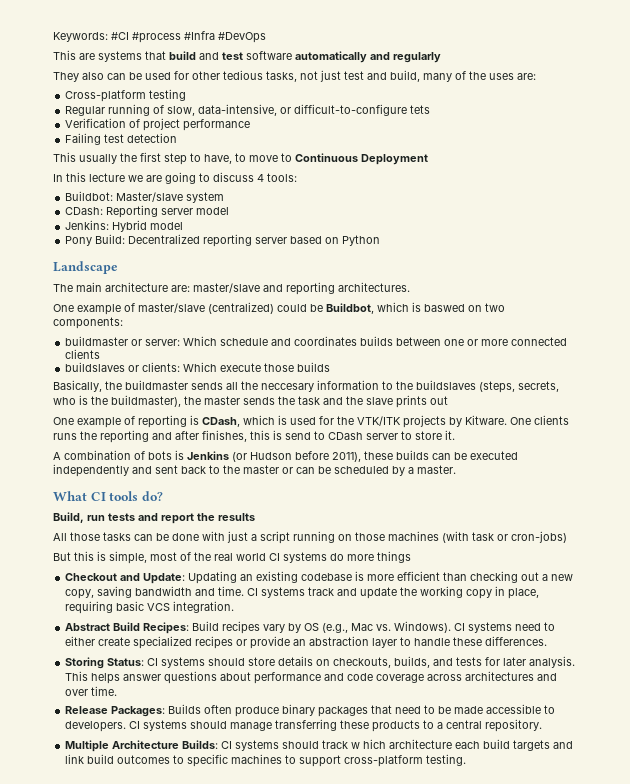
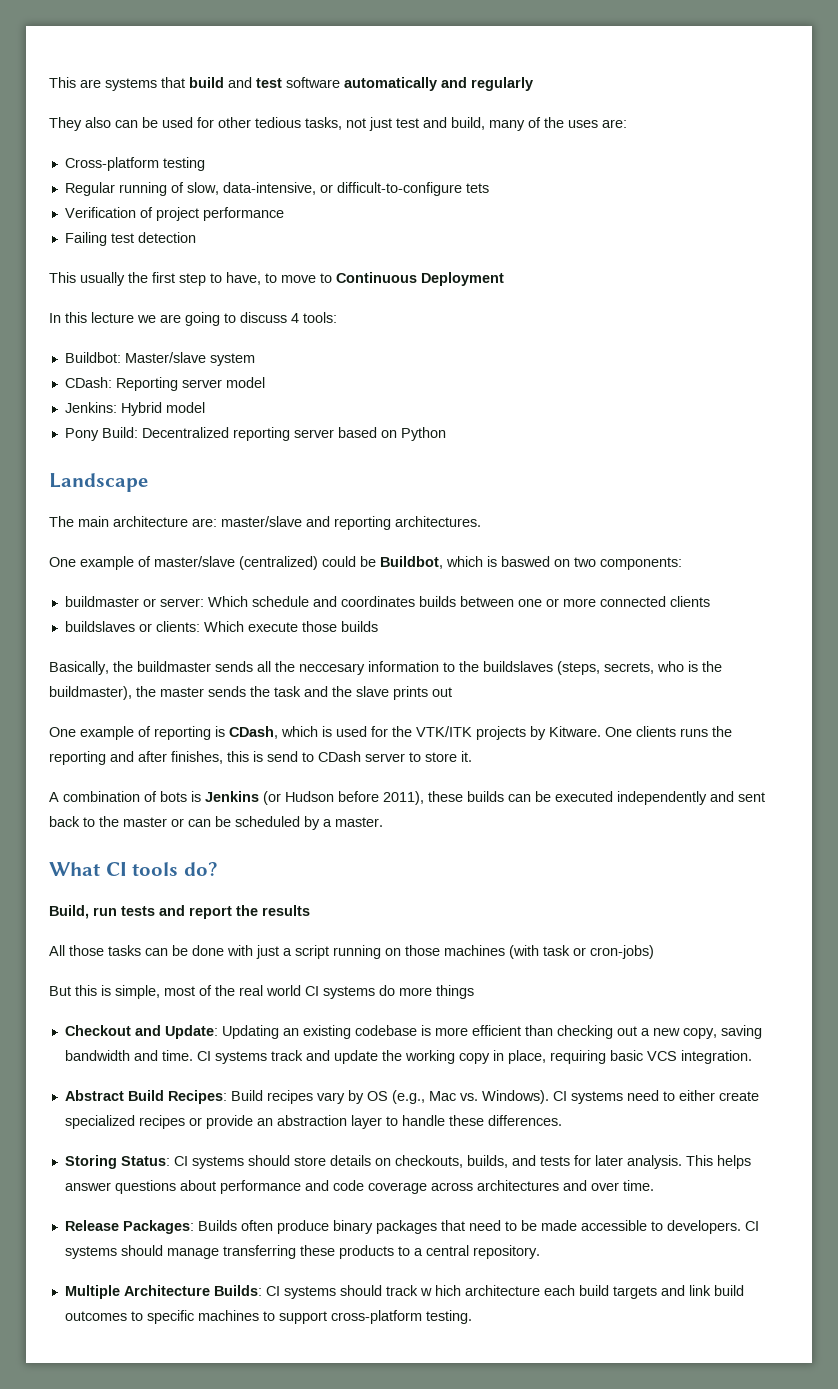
- Keywords: #CI #process #Infra #DevOps

